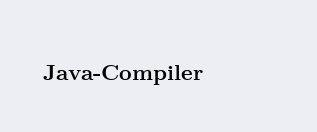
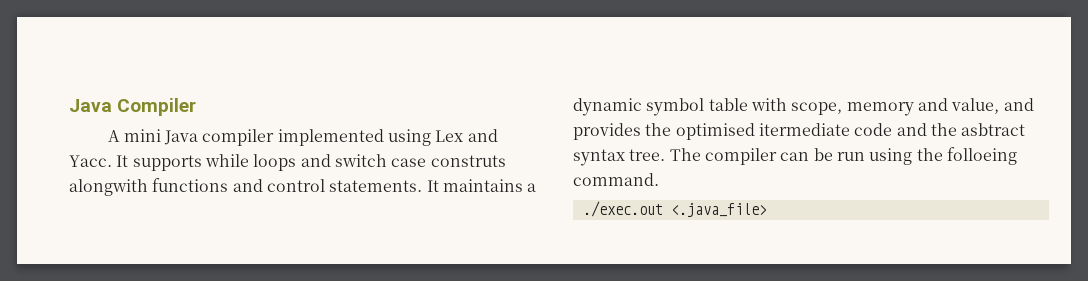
- Java-Compiler
+ Java Compiler
+ A mini Java compiler implemented using Lex and Yacc. It supports while loops and switch case construts alongwith functions and control statements. It maintains a dynamic symbol table with scope, memory and value, and provides the optimised itermediate code and the asbtract syntax tree. The compiler can be run using the folloeing command.
+ ./exec.out <.java_file>

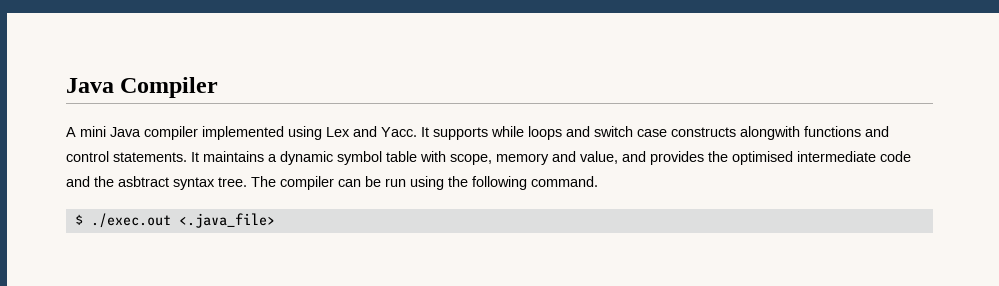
- It supports while loops and switch case construts alongwith functions and control statements.
+ It supports while loops and switch case constructs alongwith functions and control statements.
- It maintains a dynamic symbol table with scope, memory and value, and provides the optimised itermediate code and the asbtract syntax tree.
+ It maintains a dynamic symbol table with scope, memory and value, and provides the optimised intermediate code and the asbtract syntax tree.
- The compiler can be run using the folloeing command.
+ The compiler can be run using the following command.
- ./exec.out <.java_file>
+ $ ./exec.out <.java_file>

